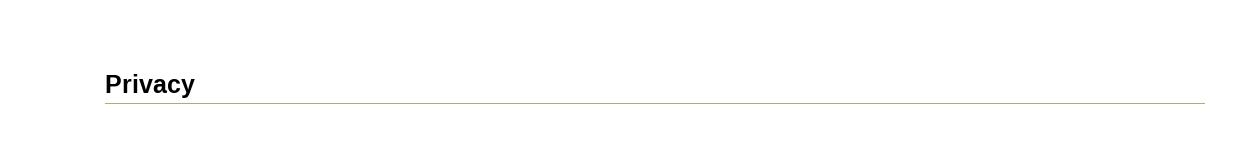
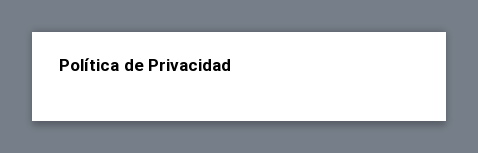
- Privacy
+ Política de Privacidad

